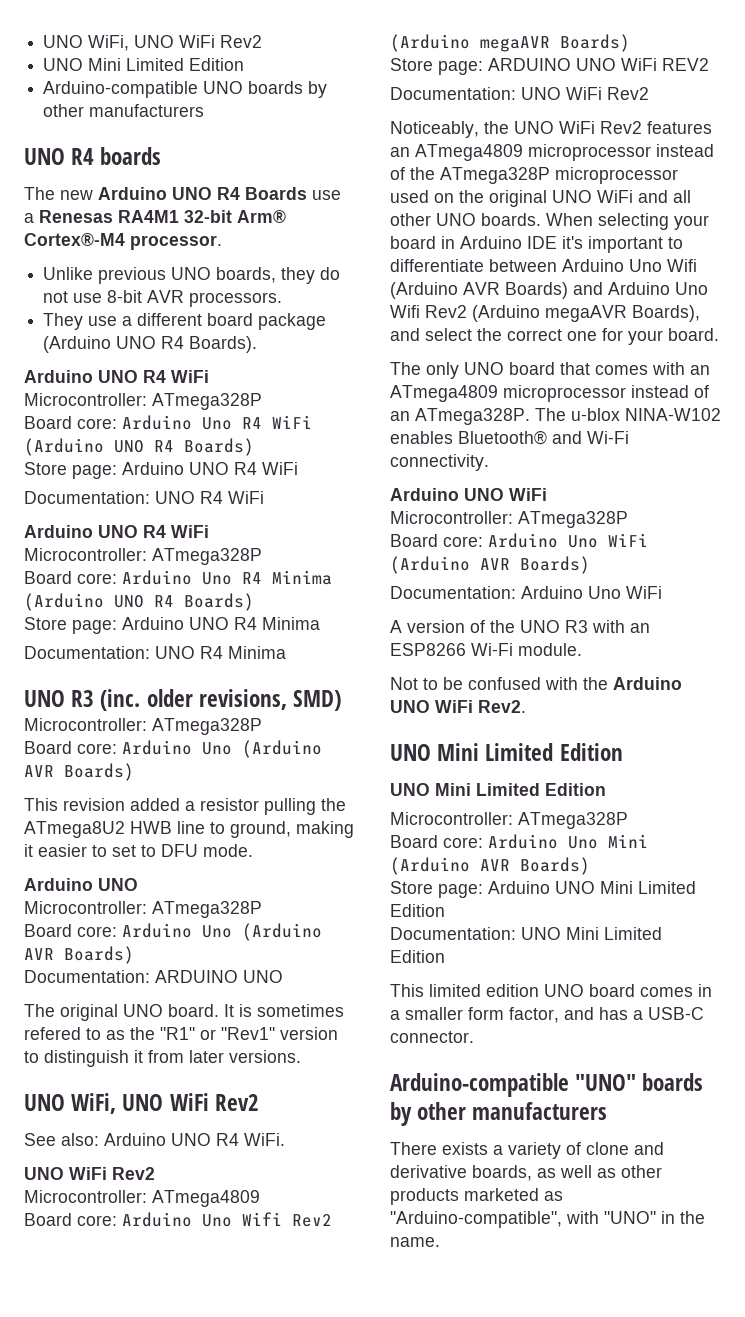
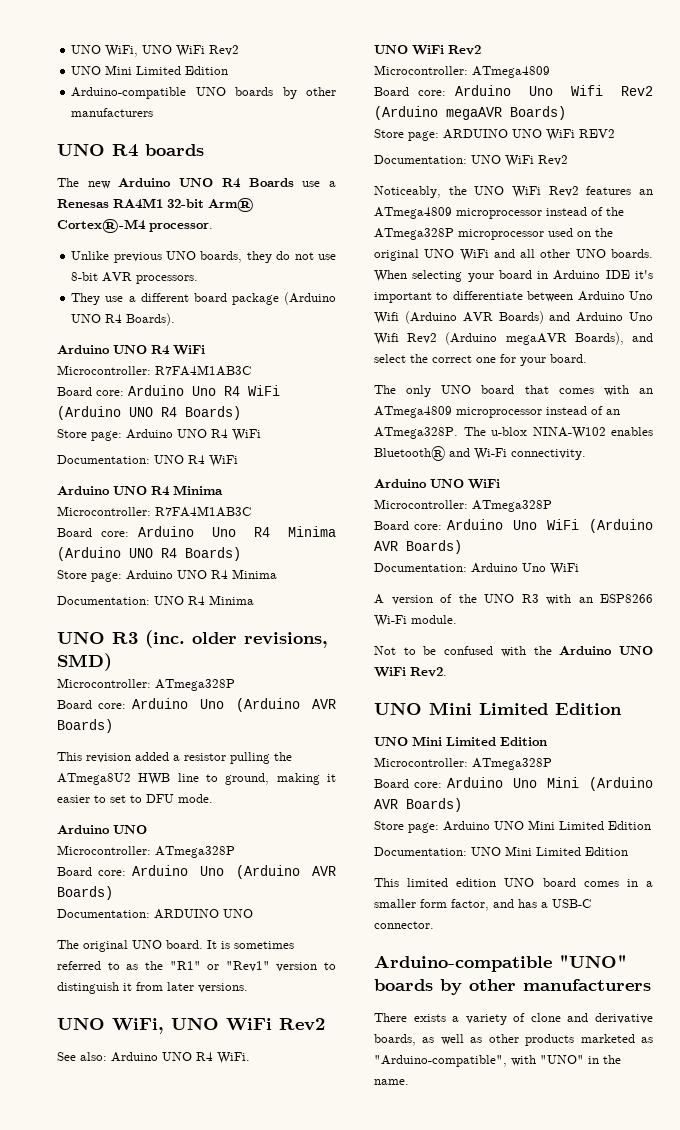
  They use a different board package (Arduino UNO R4 Boards).
  Arduino UNO R4 WiFi
- Microcontroller: ATmega328P
+ Microcontroller: R7FA4M1AB3C
  Documentation: UNO R4 WiFi
- Arduino UNO R4 WiFi
- Microcontroller: ATmega328P
+ Arduino UNO R4 Minima
+ Microcontroller: R7FA4M1AB3C
- It is sometimes refered to as the "R1" or "Rev1" version to distinguish it from later versions.
+ It is sometimes referred to as the "R1" or "Rev1" version to distinguish it from later versions.

